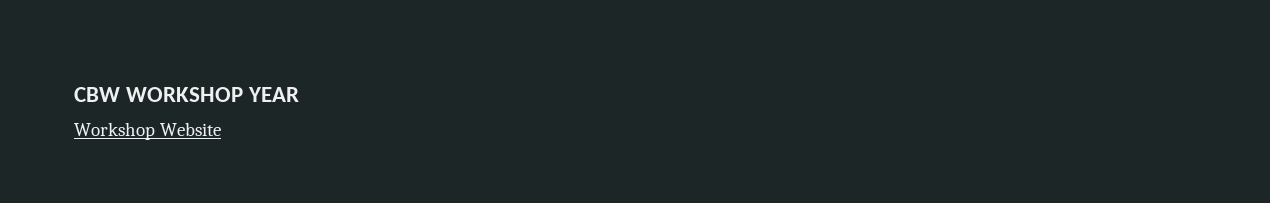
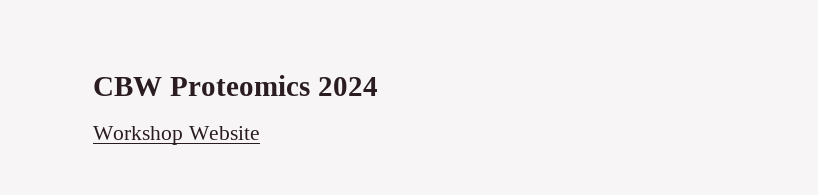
- CBW WORKSHOP YEAR
+ CBW Proteomics 2024

